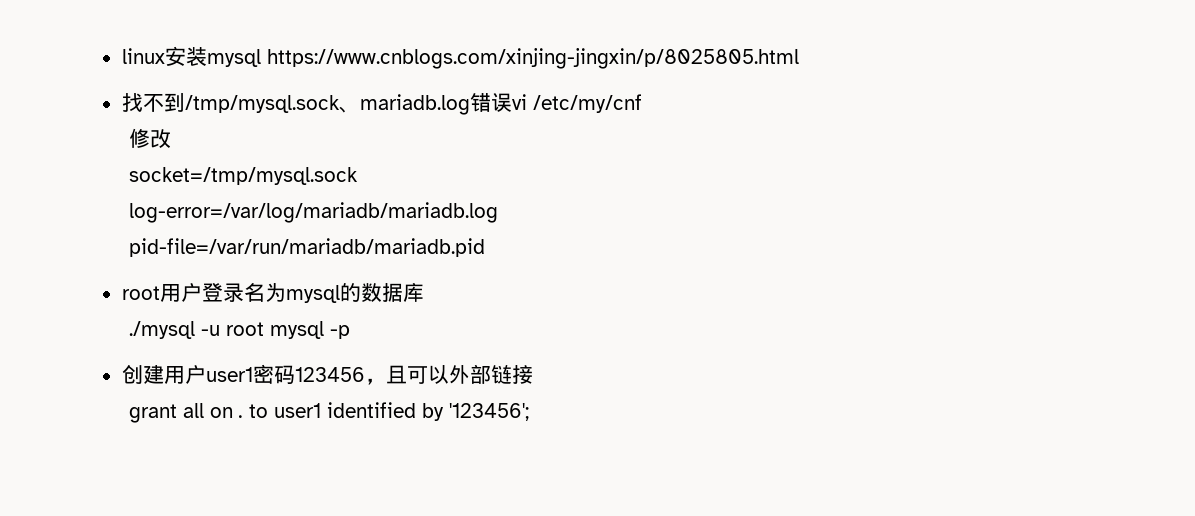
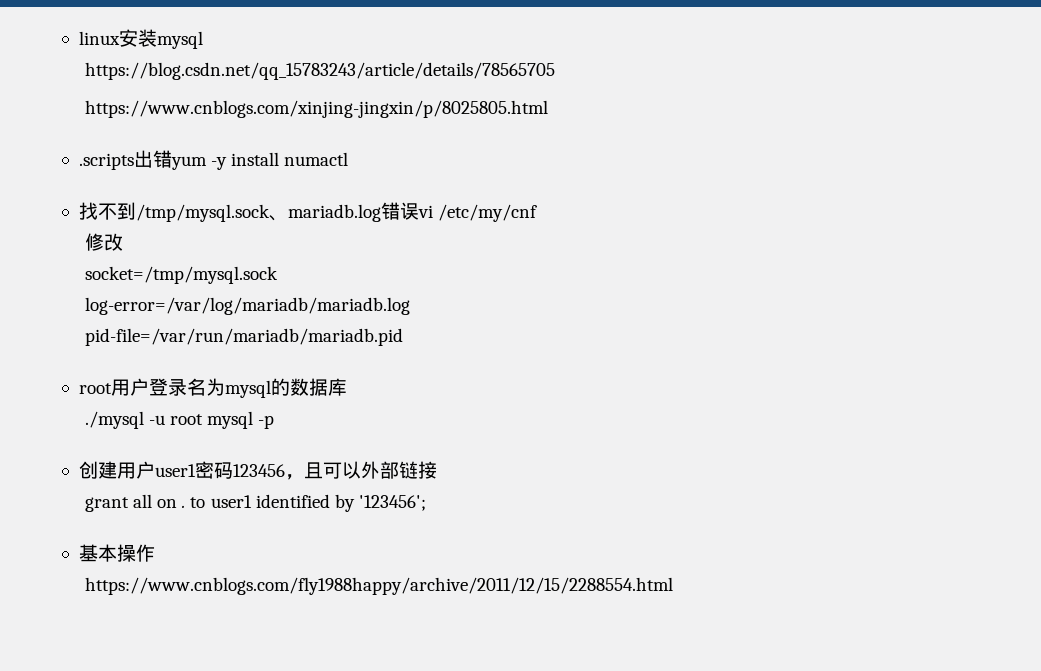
- linux安装mysql https://www.cnblogs.com/xinjing-jingxin/p/8025805.html
+ linux安装mysql
+ https://blog.csdn.net/qq_15783243/article/details/78565705
+ https://www.cnblogs.com/xinjing-jingxin/p/8025805.html
+ .scripts出错yum -y install numactl
+ 基本操作
+ https://www.cnblogs.com/fly1988happy/archive/2011/12/15/2288554.html

